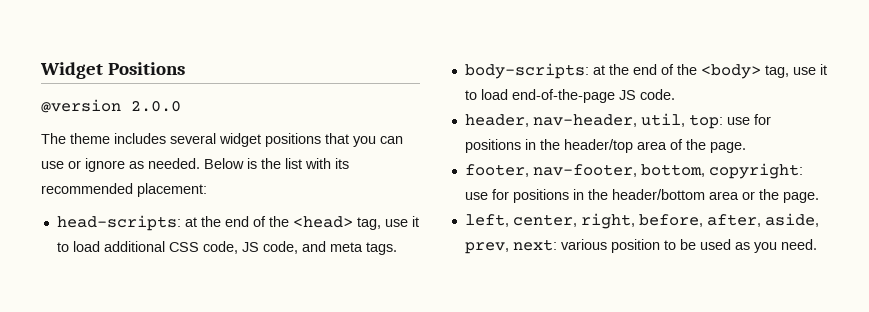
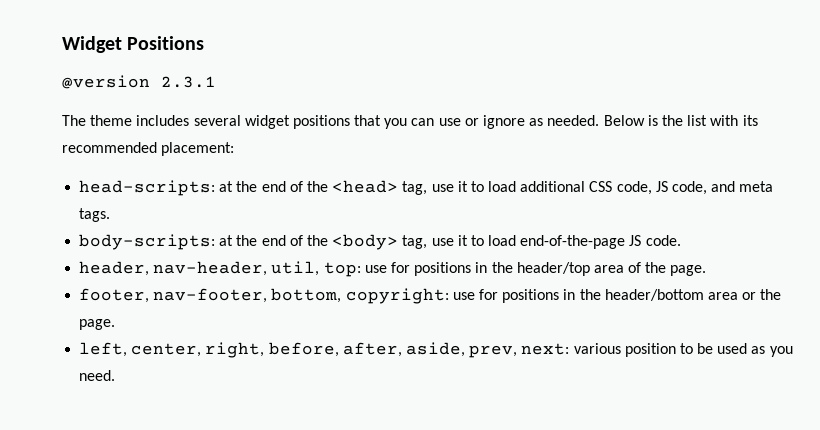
- @version 2.0.0
+ @version 2.3.1

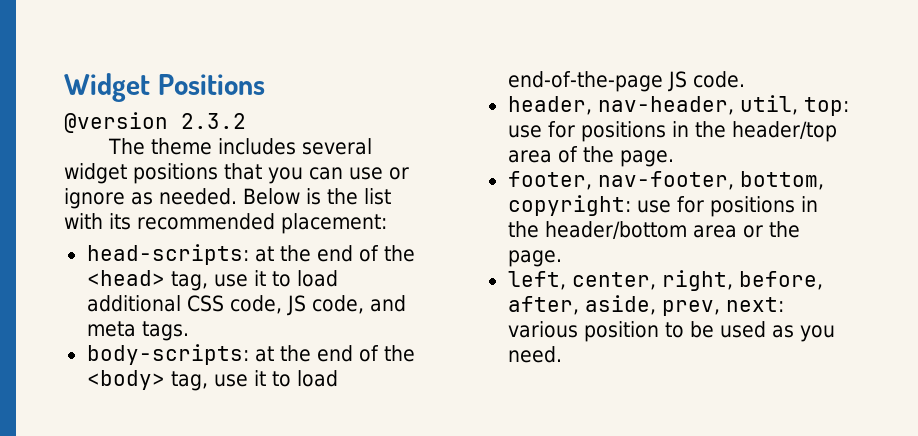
- @version 2.3.1
+ @version 2.3.2

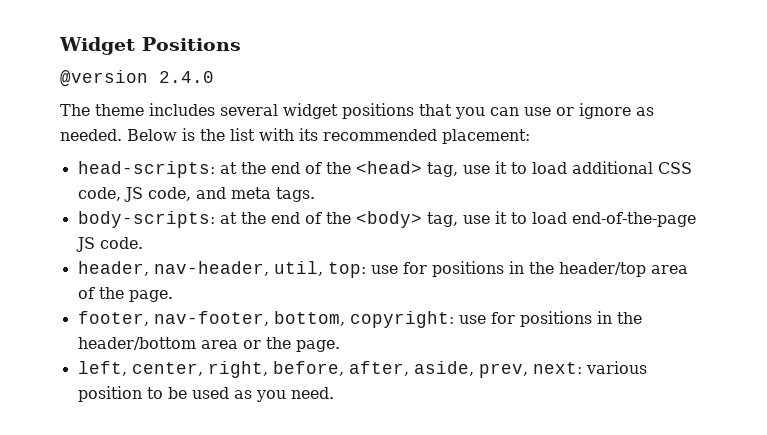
- @version 2.3.2
+ @version 2.4.0

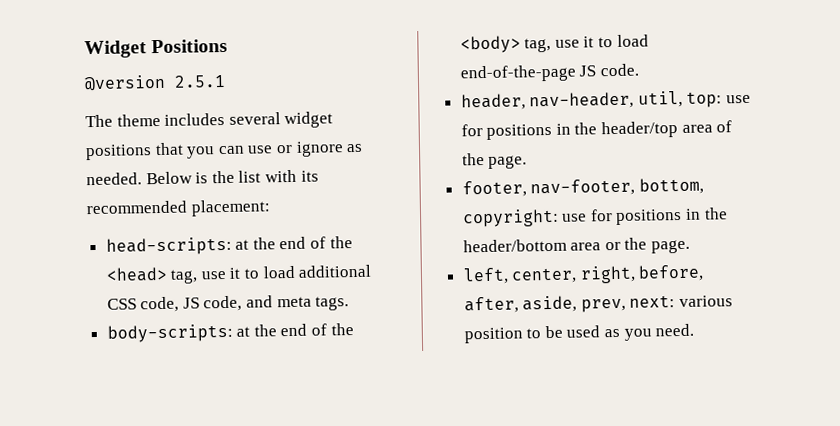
- @version 2.4.0
+ @version 2.5.1

